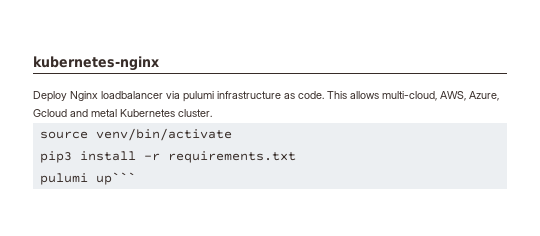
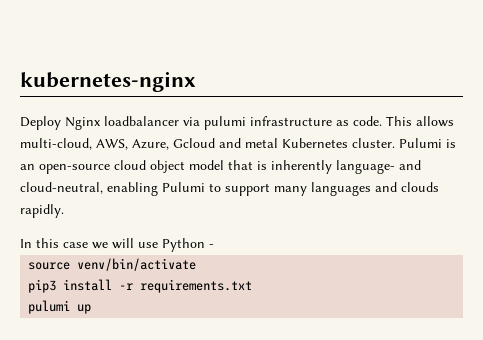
+ Pulumi is an open-source cloud object model that is inherently language- and cloud-neutral, enabling Pulumi to support many languages and clouds rapidly.
+ In this case we will use Python -
- pulumi up```
+ pulumi up

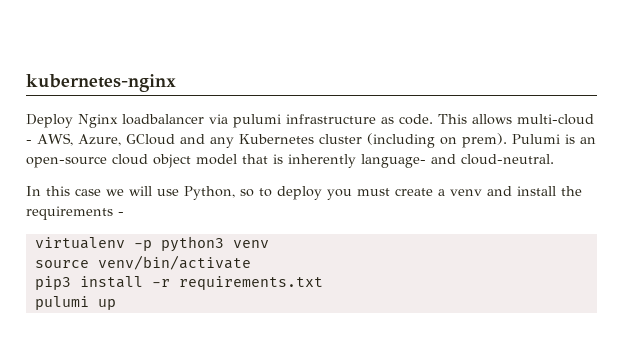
- This allows multi-cloud, AWS, Azure, Gcloud and metal Kubernetes cluster.
+ This allows multi-cloud - AWS, Azure, GCloud and any Kubernetes cluster (including on prem).
- Pulumi is an open-source cloud object model that is inherently language- and cloud-neutral, enabling Pulumi to support many languages and clouds rapidly.
+ Pulumi is an open-source cloud object model that is inherently language- and cloud-neutral.
- In this case we will use Python -
+ In this case we will use Python, so to deploy you must create a venv and install the requirements -
+ virtualenv -p python3 venv

